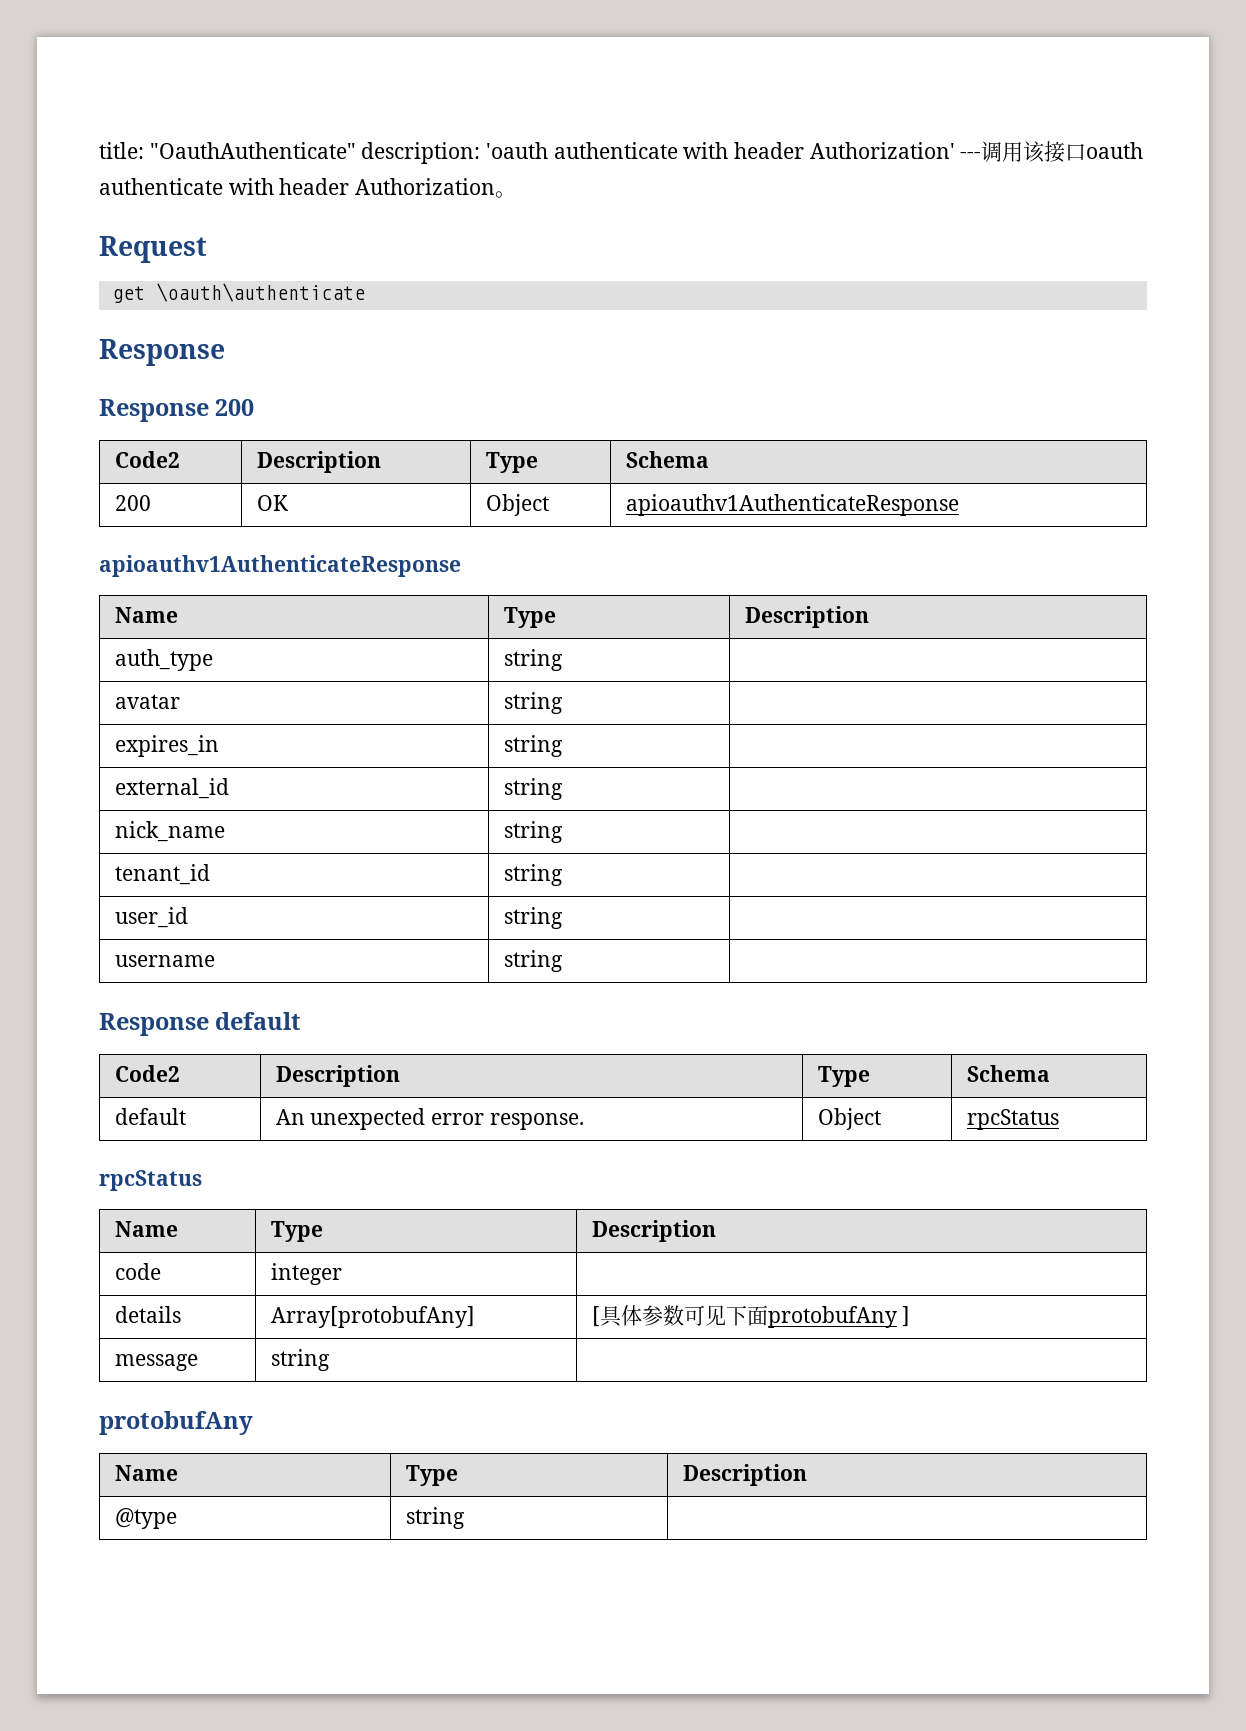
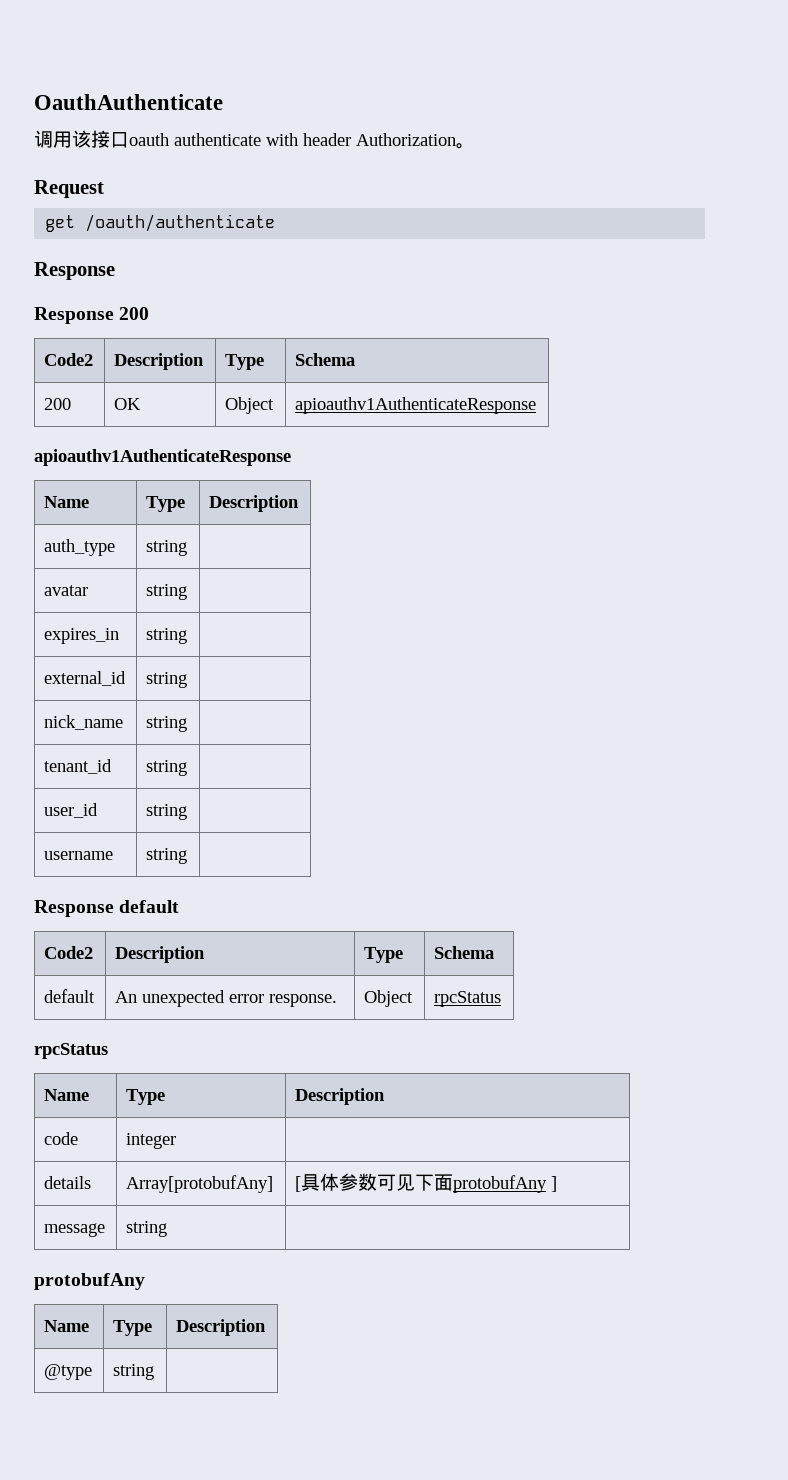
- title: "OauthAuthenticate" description: 'oauth authenticate with header Authorization' ---调用该接口oauth authenticate with header Authorization。
+ OauthAuthenticate
+ 调用该接口oauth authenticate with header Authorization。
- get \oauth\authenticate
+ get /oauth/authenticate

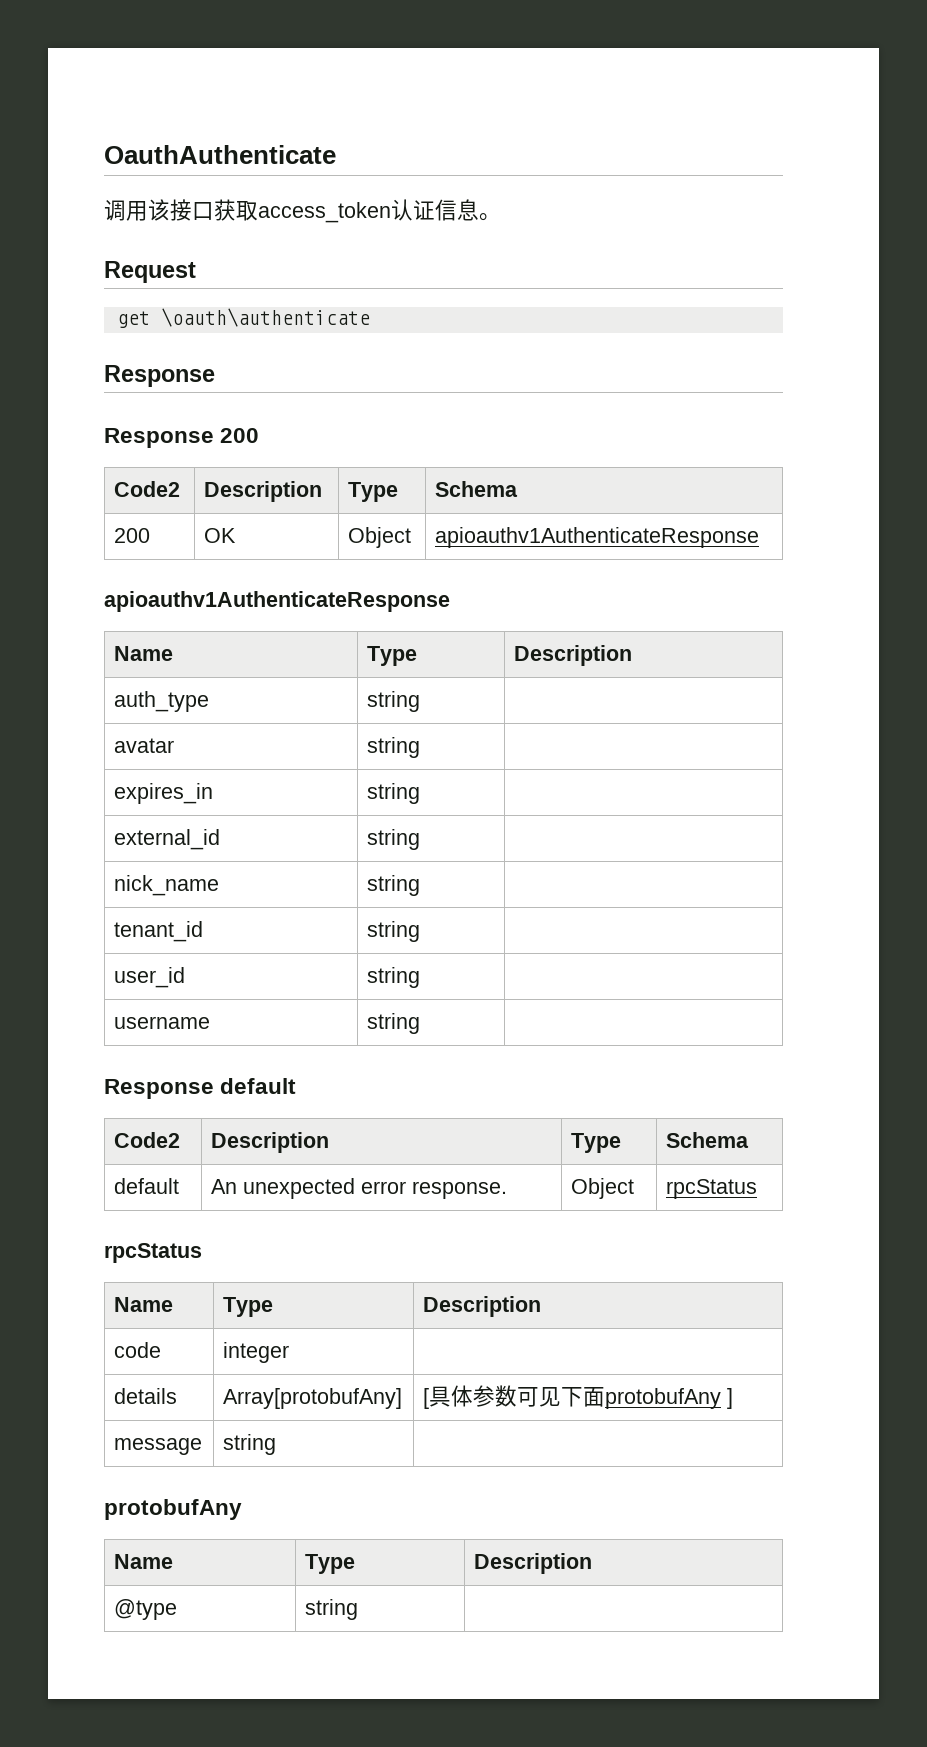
- 调用该接口oauth authenticate with header Authorization。
+ 调用该接口获取access_token认证信息。
- get /oauth/authenticate
+ get \oauth\authenticate

